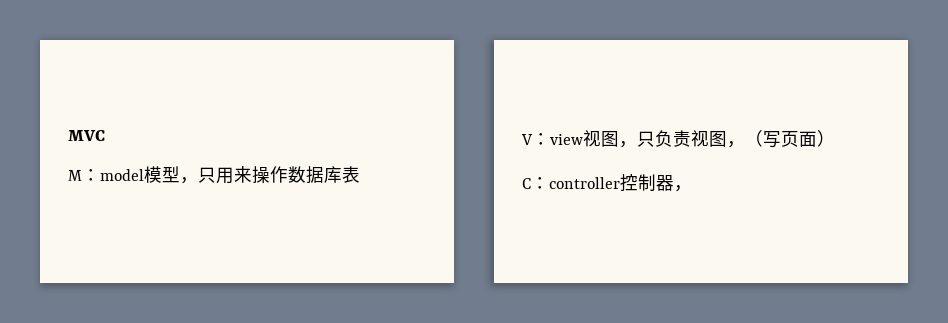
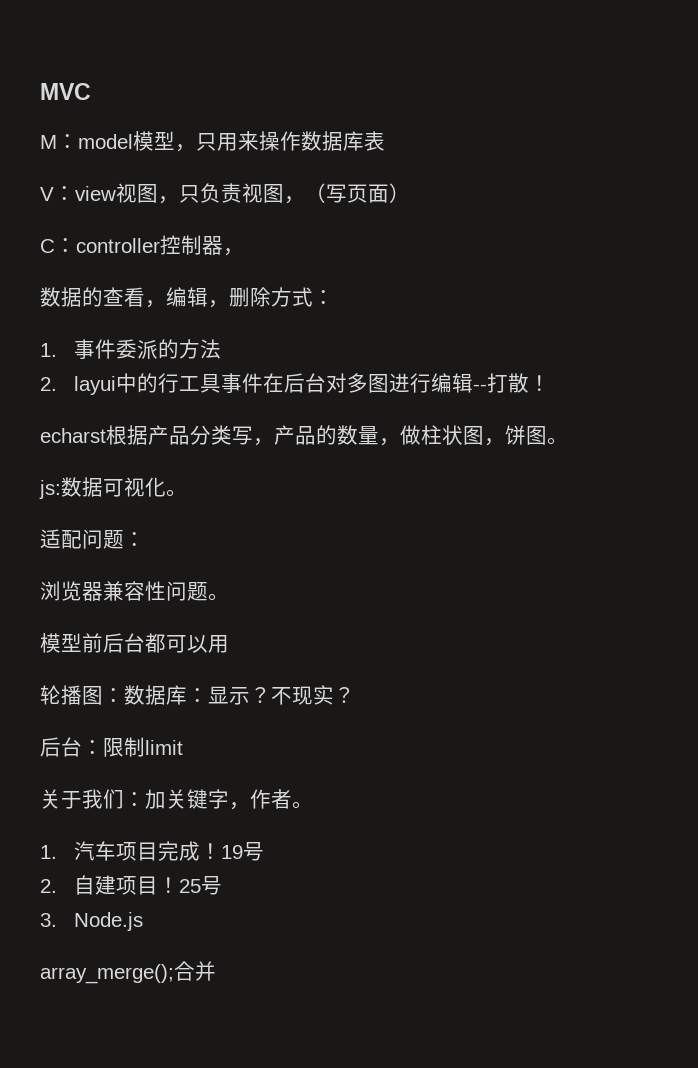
+ 数据的查看，编辑，删除方式：
+ 1.事件委派的方法
+ 2. layui中的行工具事件在后台对多图进行编辑--打散！
+ echarst根据产品分类写，产品的数量，做柱状图，饼图。
+ js:数据可视化。
+ 适配问题：
+ 浏览器兼容性问题。
+ 模型前后台都可以用
+ 轮播图：数据库：显示？不现实？
+ 后台：限制limit
+ 关于我们：加关键字，作者。
+ 1.汽车项目完成！19号
+ 2.自建项目！25号
+ 3. Node.js
+ array_merge();合并

